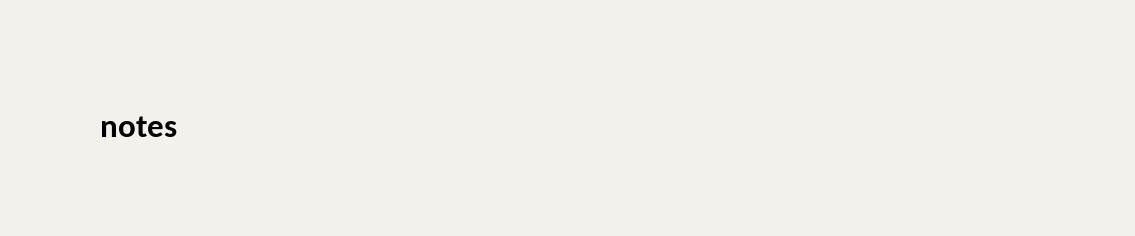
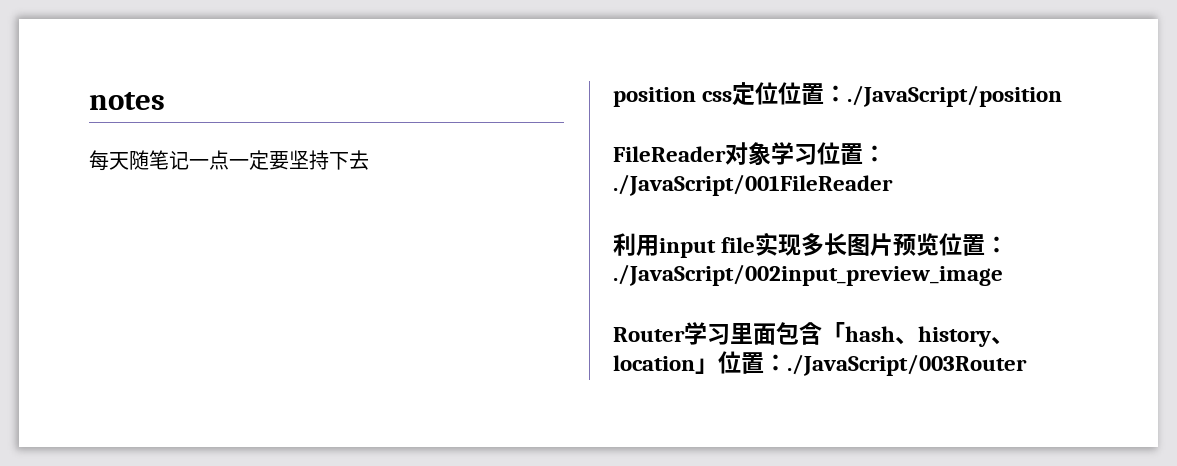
+ 每天随笔记一点一定要坚持下去
+ position css定位位置：./JavaScript/position
+ FileReader对象学习位置：./JavaScript/001FileReader
+ 利用input file实现多长图片预览位置：./JavaScript/002input_preview_image
+ Router学习里面包含「hash、history、location」位置：./JavaScript/003Router

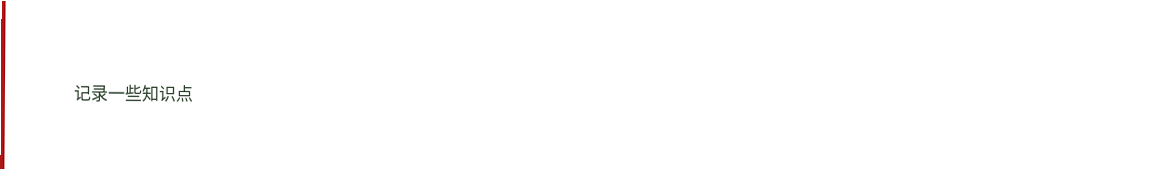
- notes
- 每天随笔记一点一定要坚持下去
- position css定位位置：./JavaScript/position
- FileReader对象学习位置：./JavaScript/001FileReader
- 利用input file实现多长图片预览位置：./JavaScript/002input_preview_image
- Router学习里面包含「hash、history、location」位置：./JavaScript/003Router
+ 记录一些知识点

